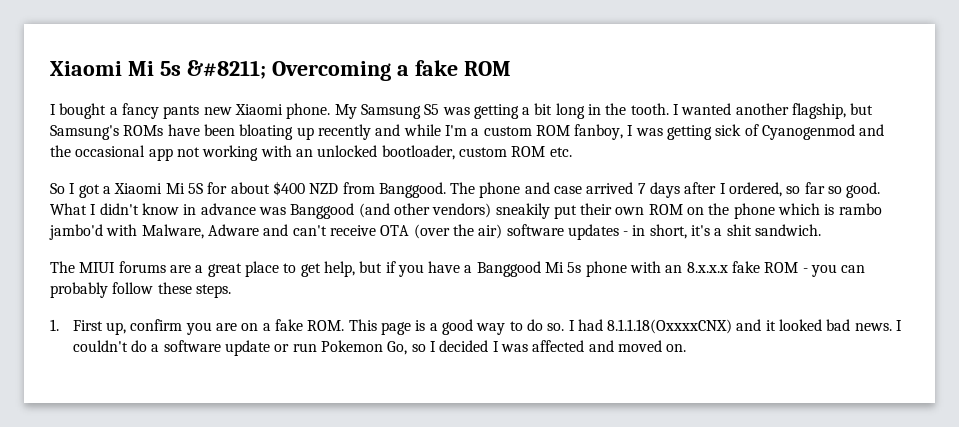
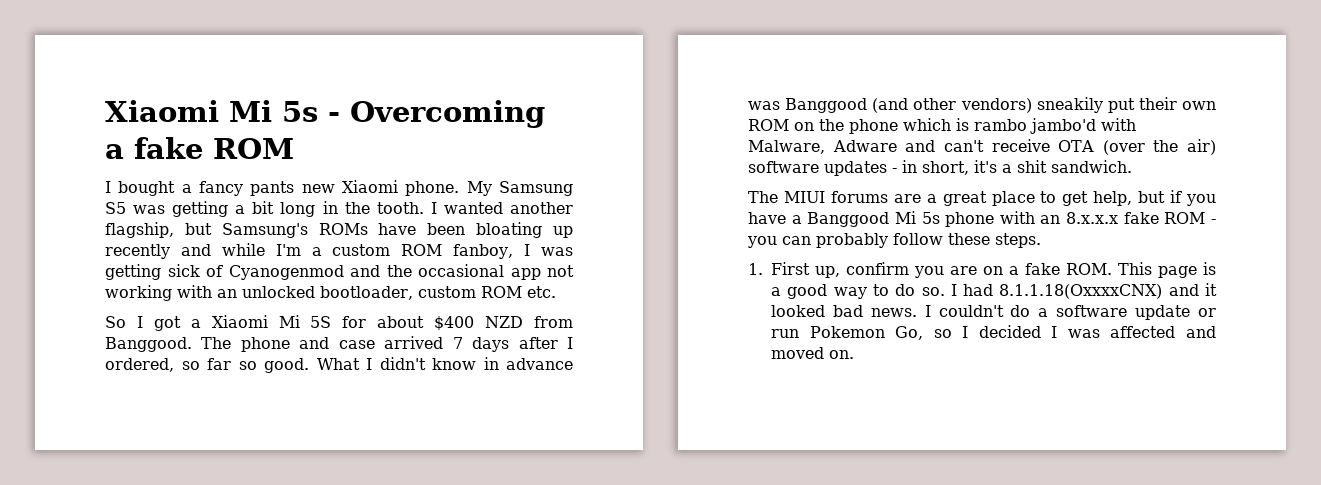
- Xiaomi Mi 5s &#8211; Overcoming a fake ROM
+ Xiaomi Mi 5s - Overcoming a fake ROM

